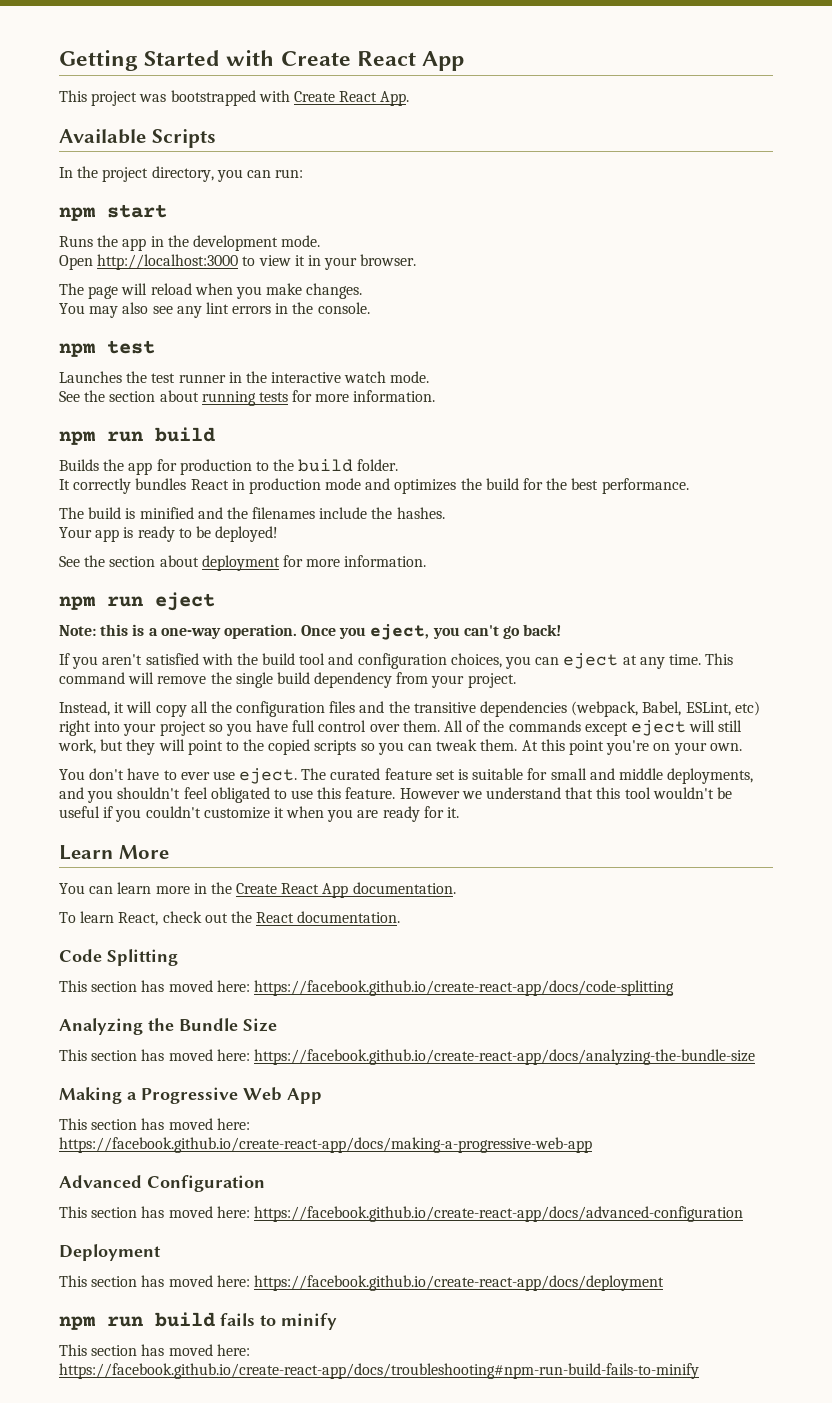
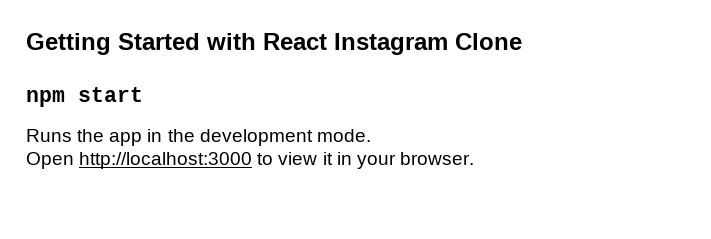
- Getting Started with Create React App
- This project was bootstrapped with Create React App.
- Available Scripts
- In the project directory, you can run:
+ Getting Started with React Instagram Clone
- The page will reload when you make changes.
- You may also see any lint errors in the console.
- npm test
- Launches the test runner in the interactive watch mode.
- See the section about running tests for more information.
- npm run build
- Builds the app for production to the build folder.
- It correctly bundles React in production mode and optimizes the build for the best performance.
- The build is minified and the filenames include the hashes.
- Your app is ready to be deployed!
- See the section about deployment for more information.
- npm run eject
- Note: this is a one-way operation. Once you eject, you can't go back!
- If you aren't satisfied with the build tool and configuration choices, you can eject at any time. This command will remove the single build dependency from your project.
- Instead, it will copy all the configuration files and the transitive dependencies (webpack, Babel, ESLint, etc) right into your project so you have full control over them. All of the commands except eject will still work, but they will point to the copied scripts so you can tweak them. At this point you're on your own.
- You don't have to ever use eject. The curated feature set is suitable for small and middle deployments, and you shouldn't feel obligated to use this feature. However we understand that this tool wouldn't be useful if you couldn't customize it when you are ready for it.
- Learn More
- You can learn more in the Create React App documentation.
- To learn React, check out the React documentation.
- Code Splitting
- This section has moved here: https://facebook.github.io/create-react-app/docs/code-splitting
- Analyzing the Bundle Size
- This section has moved here: https://facebook.github.io/create-react-app/docs/analyzing-the-bundle-size
- Making a Progressive Web App
- This section has moved here: https://facebook.github.io/create-react-app/docs/making-a-progressive-web-app
- Advanced Configuration
- This section has moved here: https://facebook.github.io/create-react-app/docs/advanced-configuration
- Deployment
- This section has moved here: https://facebook.github.io/create-react-app/docs/deployment
- npm run build fails to minify
- This section has moved here: https://facebook.github.io/create-react-app/docs/troubleshooting#npm-run-build-fails-to-minify

